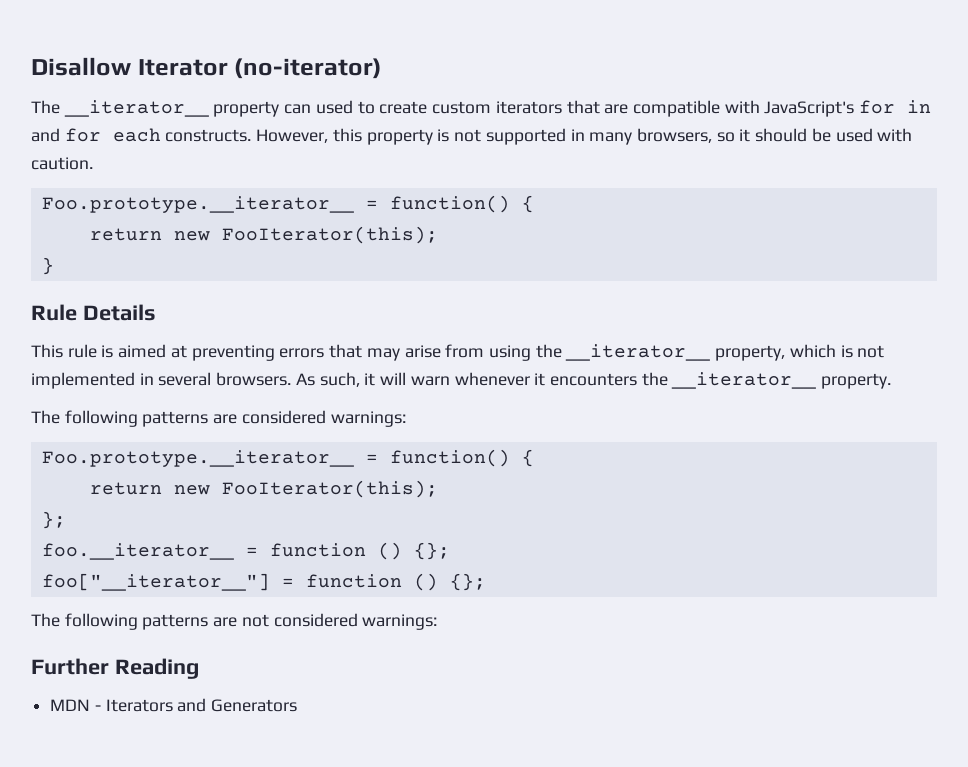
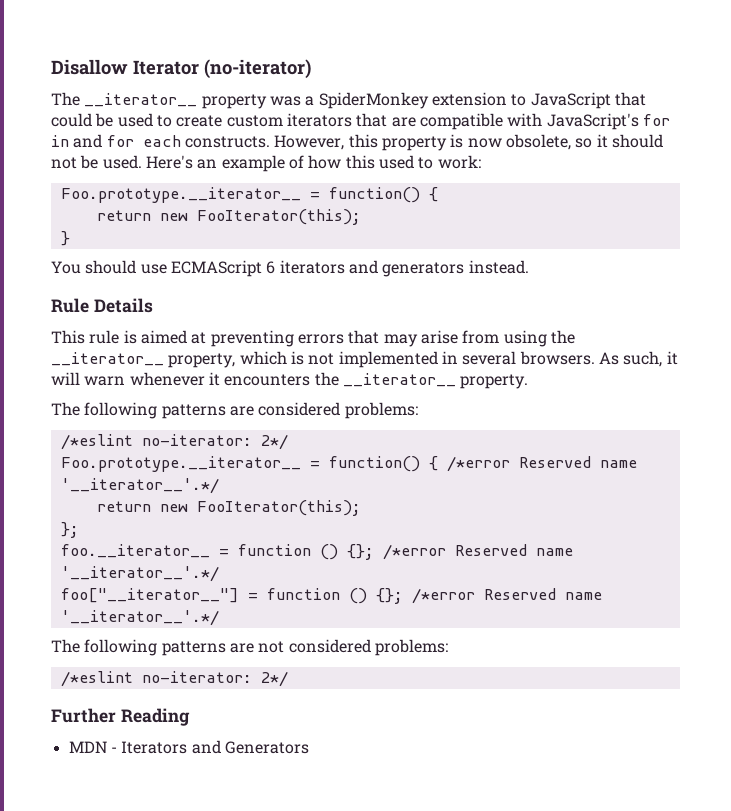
- The __iterator__ property can used to create custom iterators that are compatible with JavaScript's for in and for each constructs.
+ The __iterator__ property was a SpiderMonkey extension to JavaScript that could be used to create custom iterators that are compatible with JavaScript's for in and for each constructs.
- However, this property is not supported in many browsers, so it should be used with caution.
+ However, this property is now obsolete, so it should not be used. Here's an example of how this used to work:
+ You should use ECMAScript 6 iterators and generators instead.
- The following patterns are considered warnings:
- Foo.prototype.__iterator__ = function() {
+ The following patterns are considered problems:
+ /*eslint no-iterator: 2*/
+ Foo.prototype.__iterator__ = function() { /*error Reserved name '__iterator__'.*/
- foo.__iterator__ = function () {};
+ foo.__iterator__ = function () {}; /*error Reserved name '__iterator__'.*/
- foo["__iterator__"] = function () {};
+ foo["__iterator__"] = function () {}; /*error Reserved name '__iterator__'.*/
- The following patterns are not considered warnings:
+ The following patterns are not considered problems:
+ /*eslint no-iterator: 2*/

